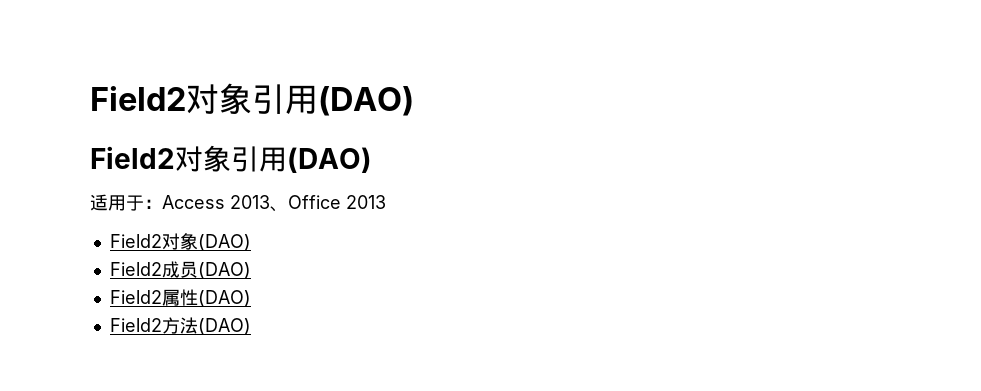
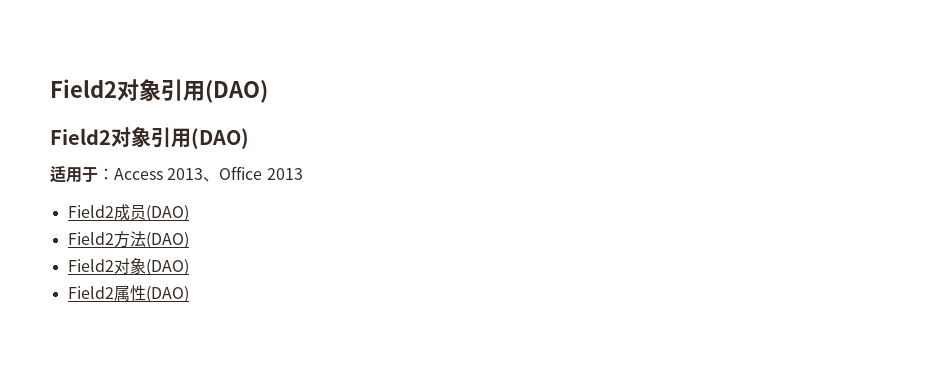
+ Field2成员(DAO)
+ Field2方法(DAO)
  Field2对象(DAO)
- Field2成员(DAO)
- Field2方法(DAO)

